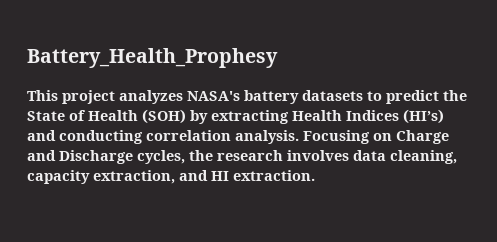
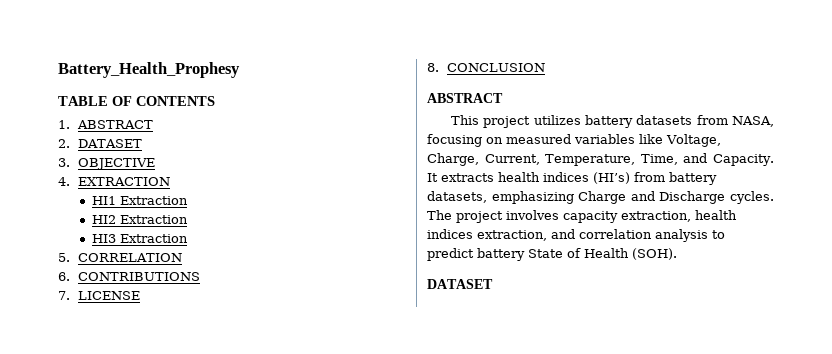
- This project analyzes NASA's battery datasets to predict the State of Health (SOH) by extracting Health Indices (HI’s) and conducting correlation analysis. Focusing on Charge and Discharge cycles, the research involves data cleaning, capacity extraction, and HI extraction.
+ TABLE OF CONTENTS
+ 1. ABSTRACT
+ 2. DATASET
+ 3. OBJECTIVE
+ 4. EXTRACTION
+ HI1 Extraction
+ HI2 Extraction
+ HI3 Extraction
+ 5. CORRELATION
+ 6. CONTRIBUTIONS
+ 7. LICENSE
+ 8. CONCLUSION
+ ABSTRACT
+ This project utilizes battery datasets from NASA, focusing on measured variables like Voltage, Charge, Current, Temperature, Time, and Capacity. It extracts health indices (HI’s) from battery datasets, emphasizing Charge and Discharge cycles. The project involves capacity extraction, health indices extraction, and correlation analysis to predict battery State of Health (SOH).
+ DATASET

